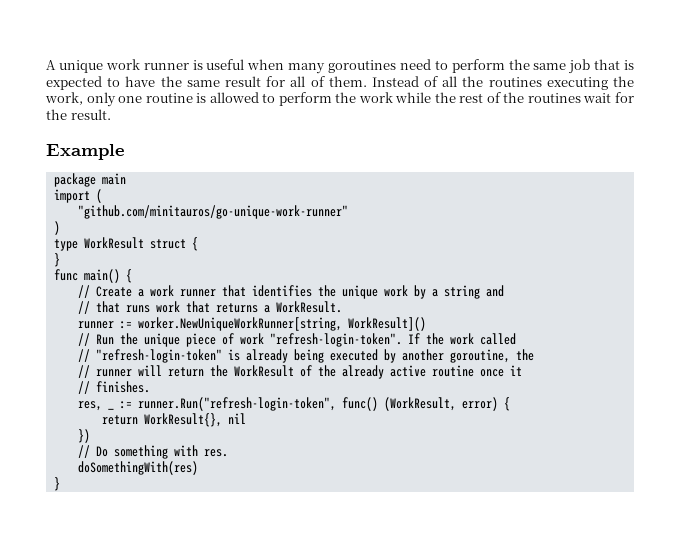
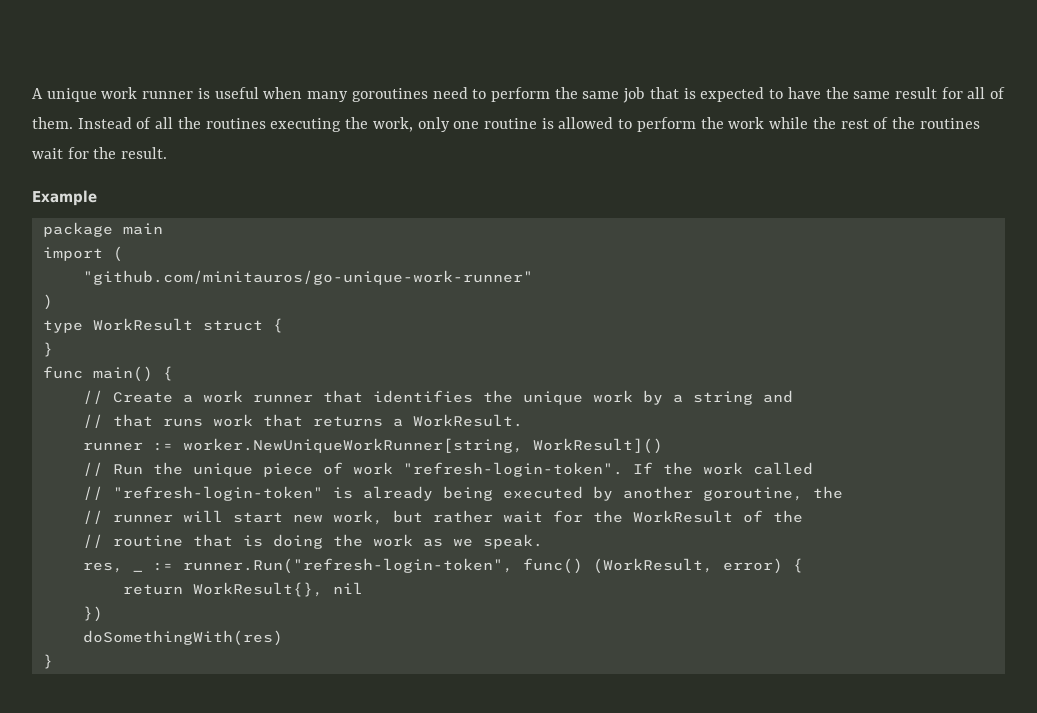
- // runner will return the WorkResult of the already active routine once it
- // finishes.
+ // runner will start new work, but rather wait for the WorkResult of the
+ // routine that is doing the work as we speak.
- // Do something with res.

